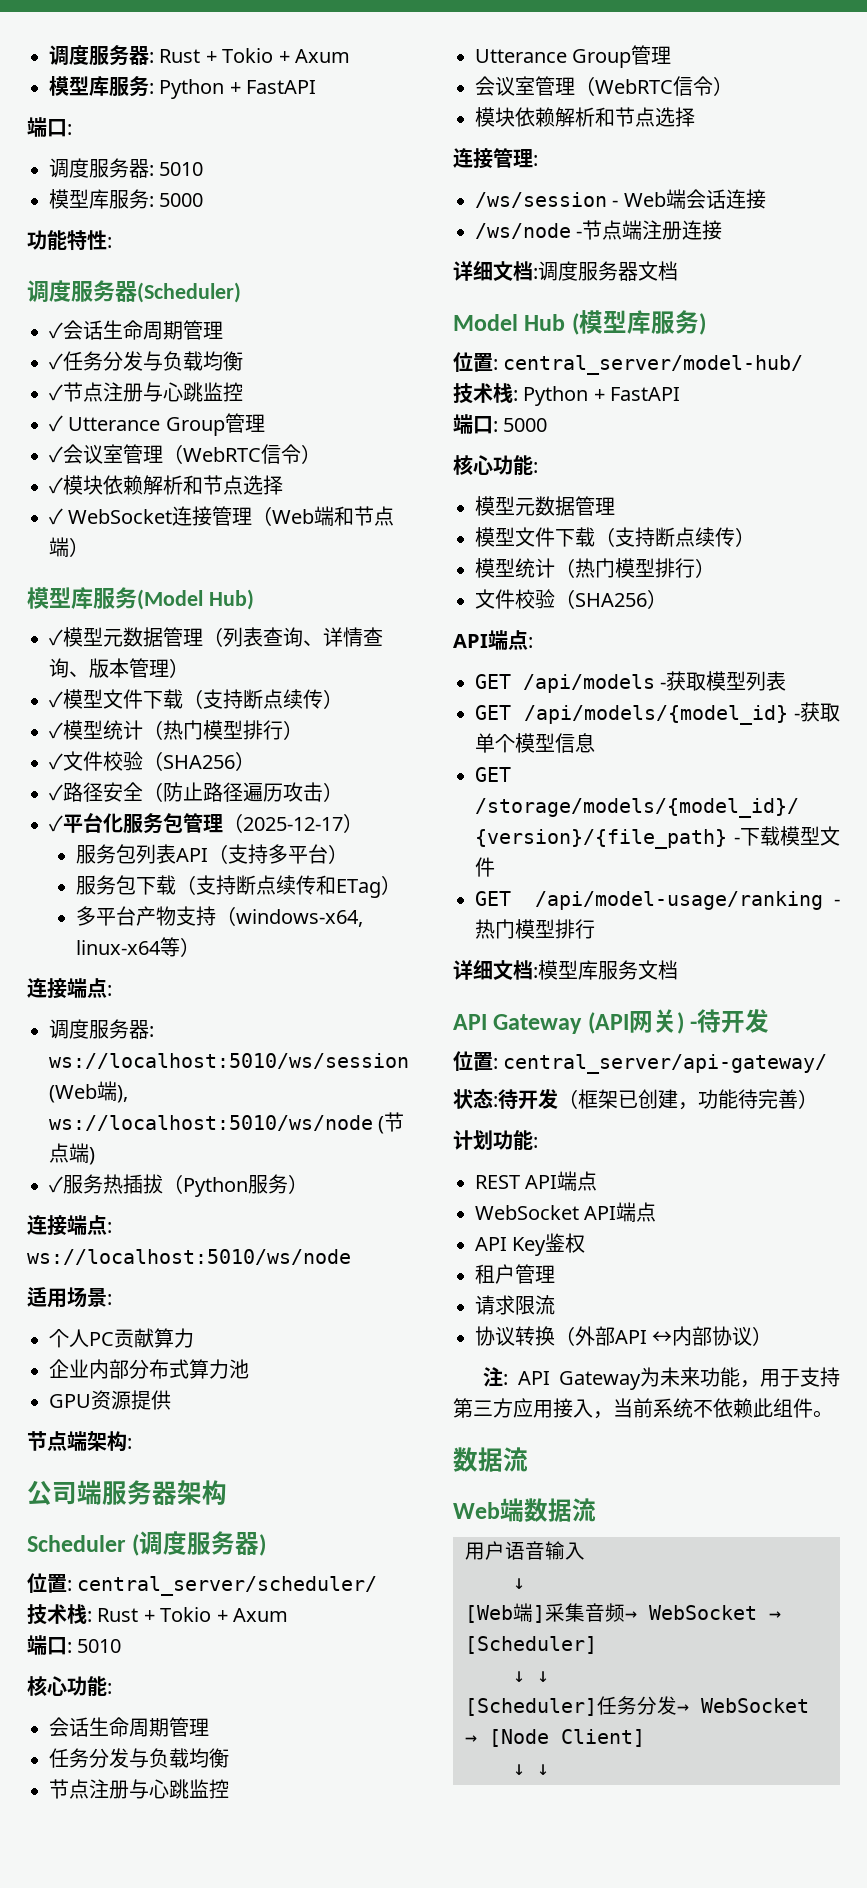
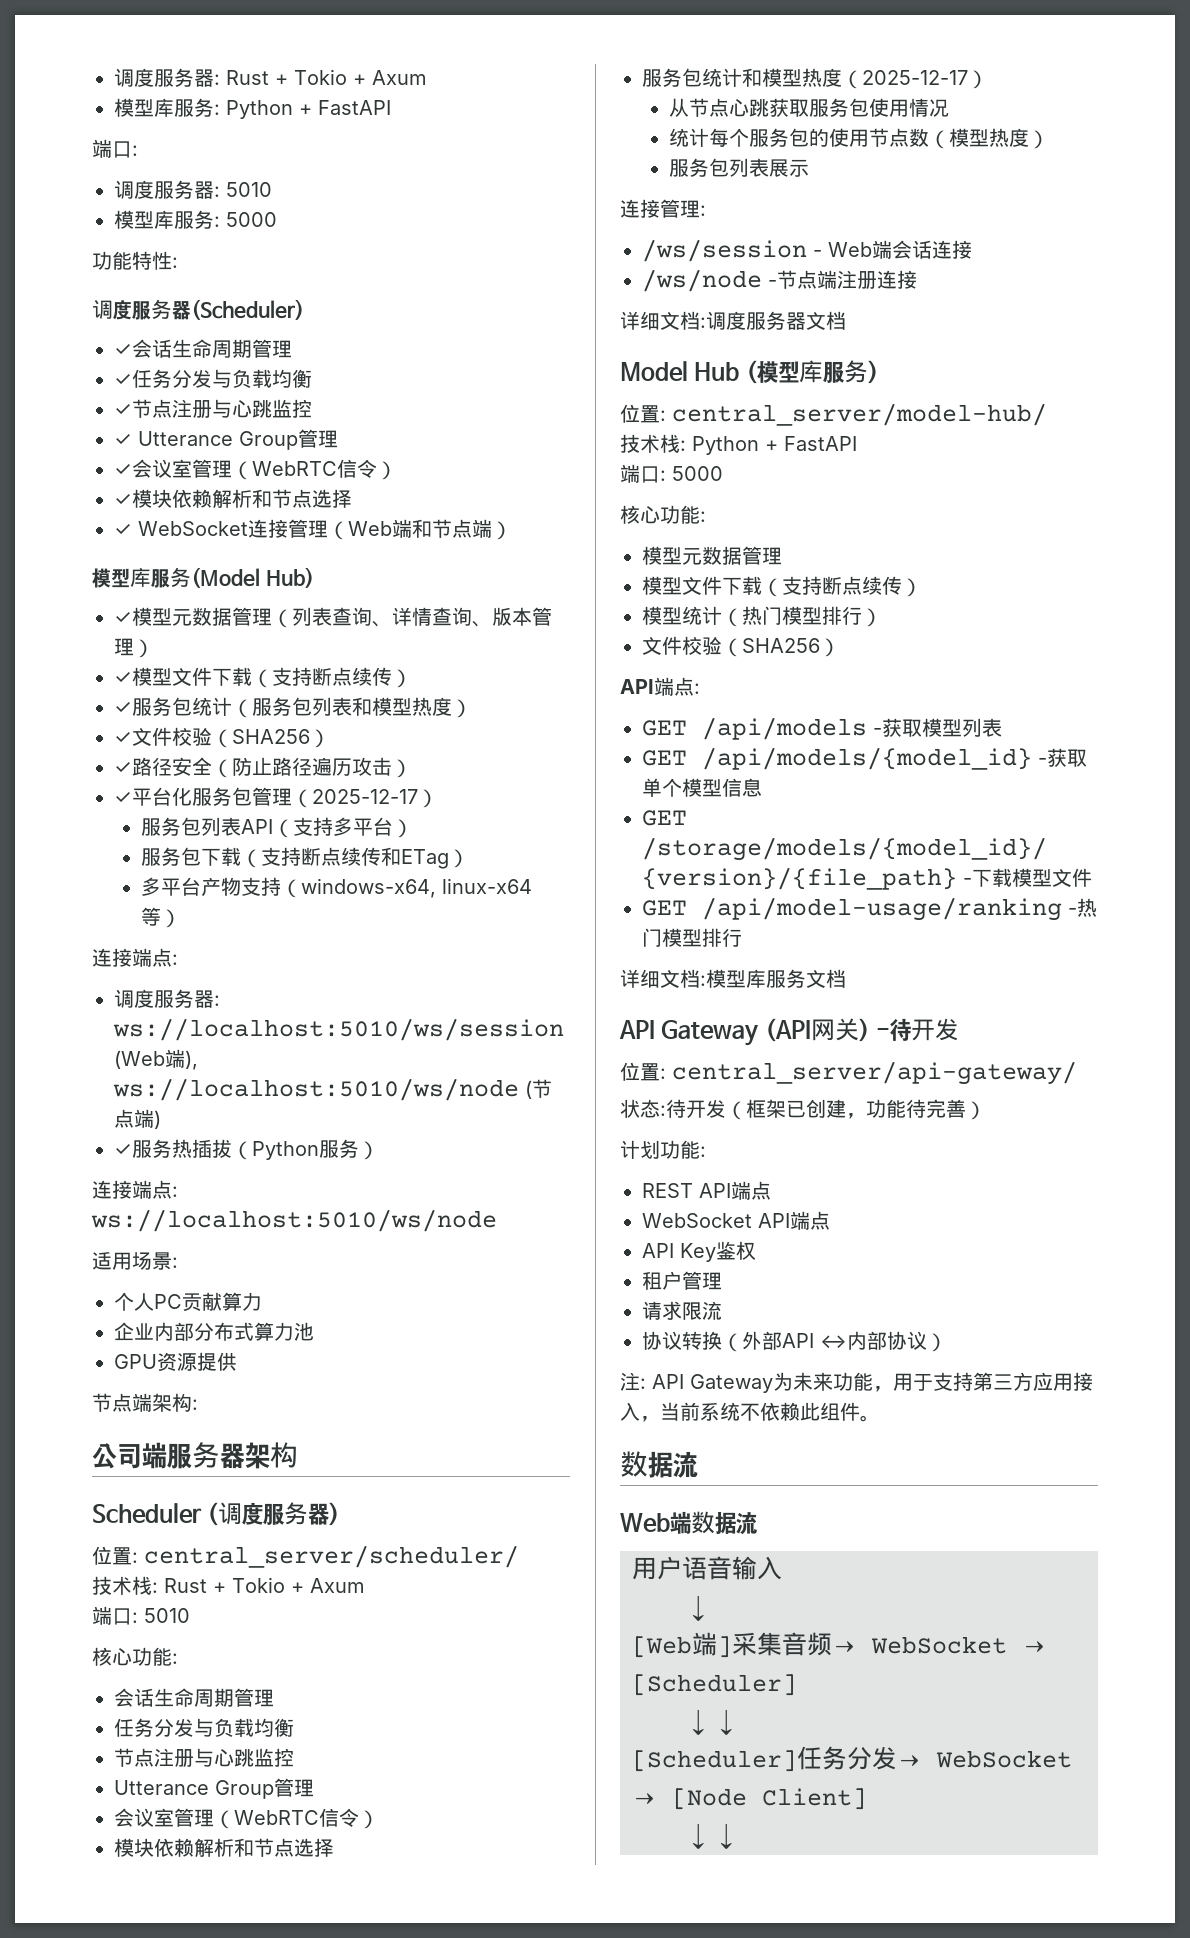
- ✓模型统计（热门模型排行）
+ ✓服务包统计（服务包列表和模型热度）
+ 服务包统计和模型热度（2025-12-17）
+ 从节点心跳获取服务包使用情况
+ 统计每个服务包的使用节点数（模型热度）
+ 服务包列表展示

